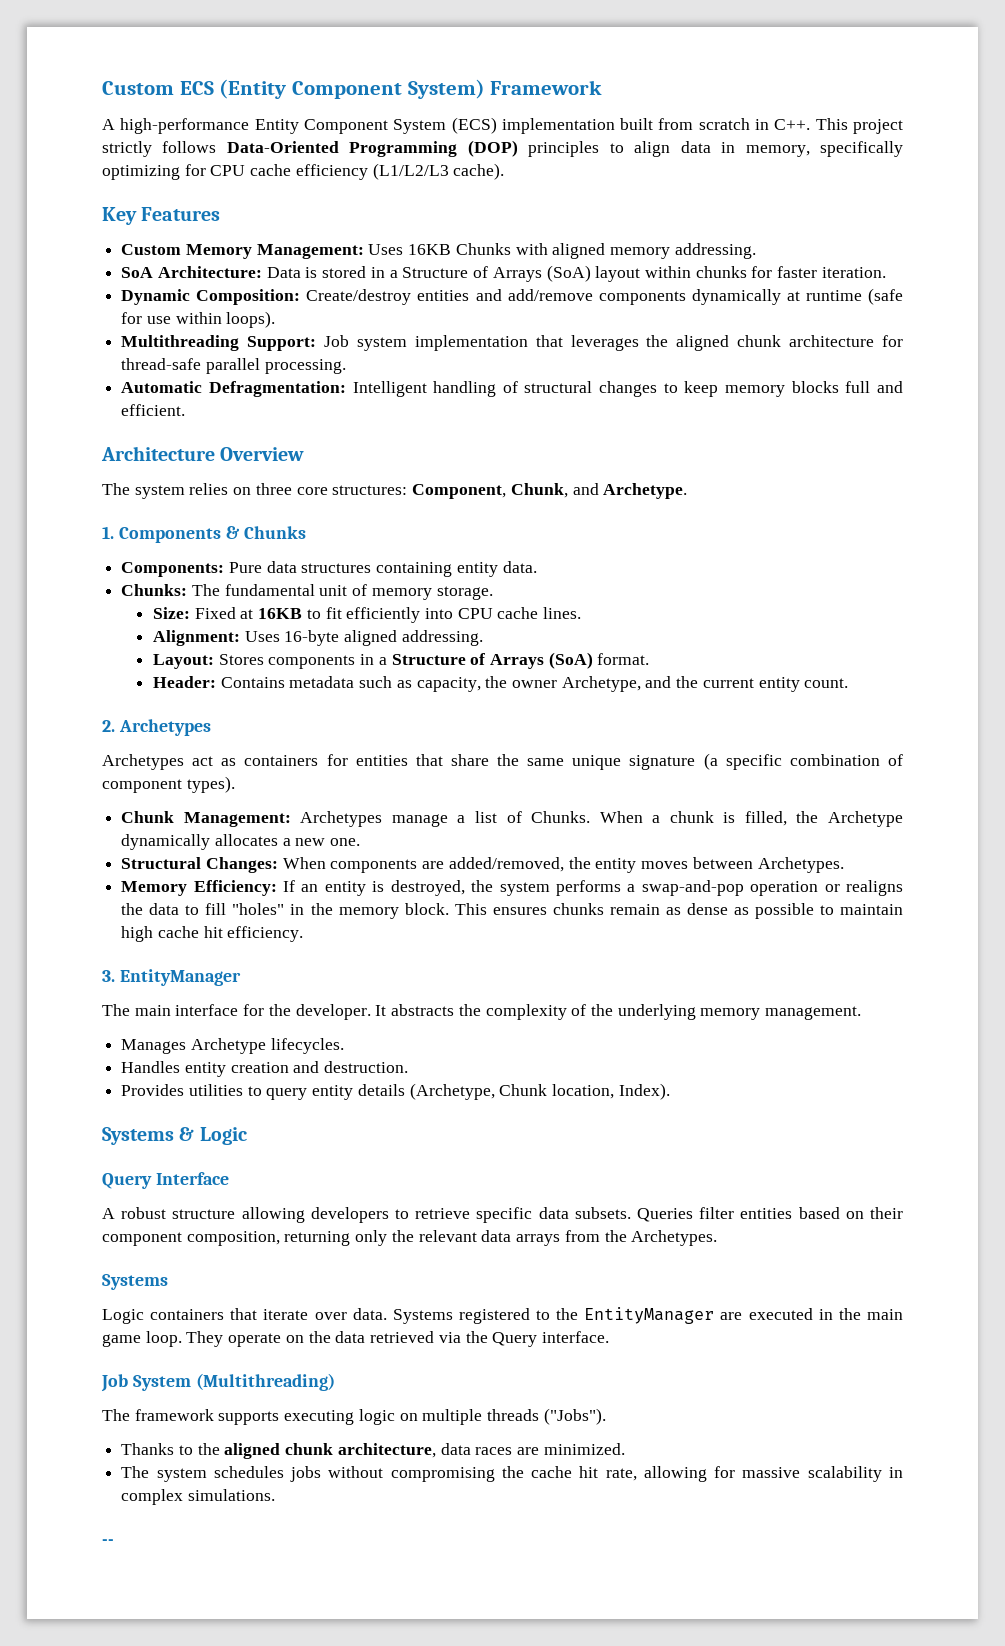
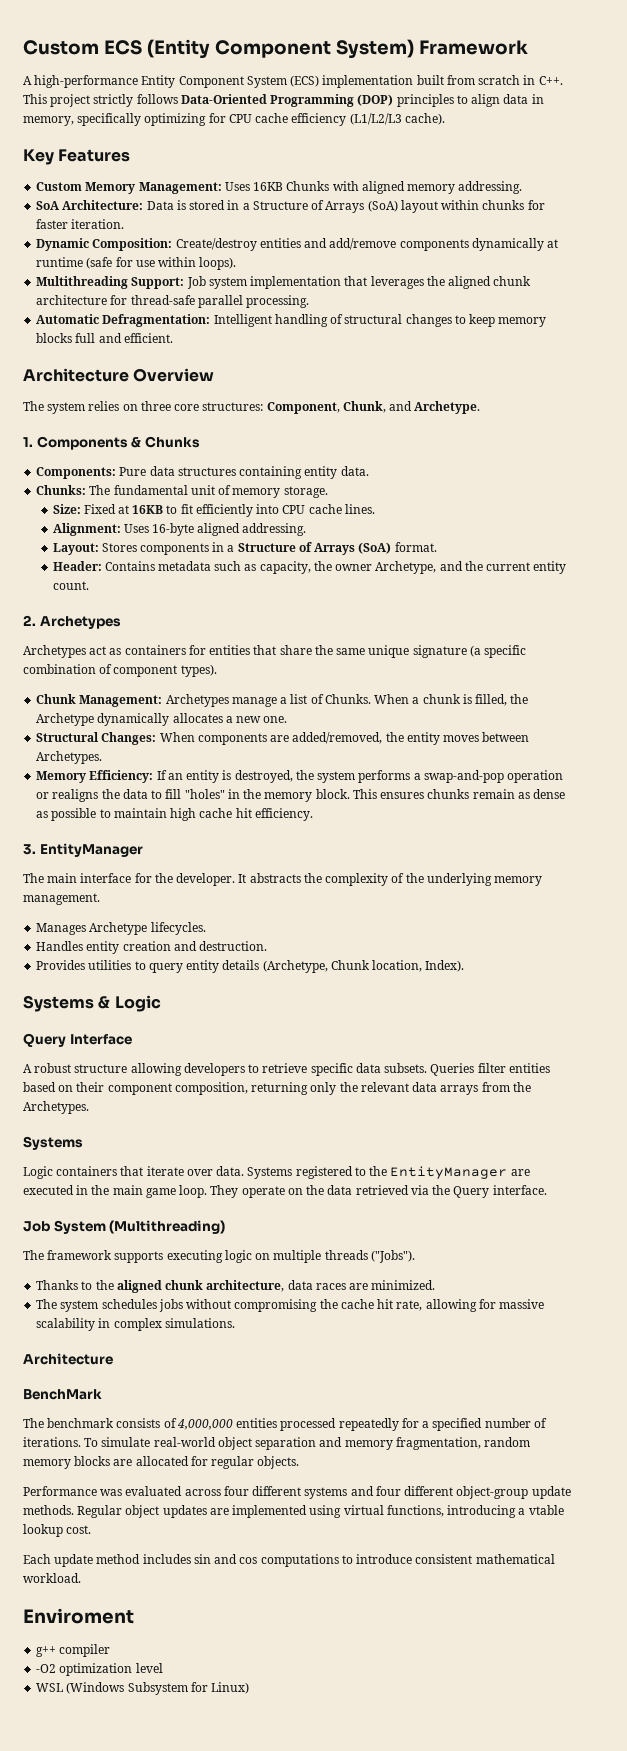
  The system schedules jobs without compromising the cache hit rate, allowing for massive scalability in complex simulations.
- --
+ Architecture
+ BenchMark
+ The benchmark consists of 4,000,000 entities processed repeatedly for a specified number of iterations. To simulate real-world object separation and memory fragmentation, random memory blocks are allocated for regular objects.
+ Performance was evaluated across four different systems and four different object-group update methods. Regular object updates are implemented using virtual functions, introducing a vtable lookup cost.
+ Each update method includes sin and cos computations to introduce consistent mathematical workload.
+ Enviroment
+ g++ compiler
+ -O2 optimization level
+ WSL (Windows Subsystem for Linux)

